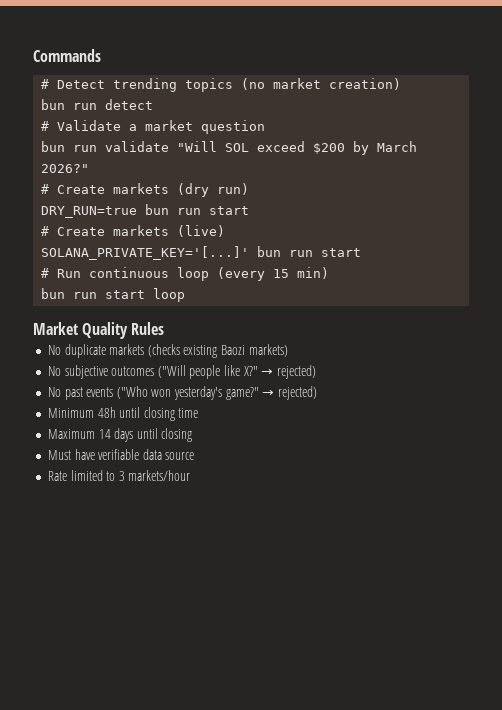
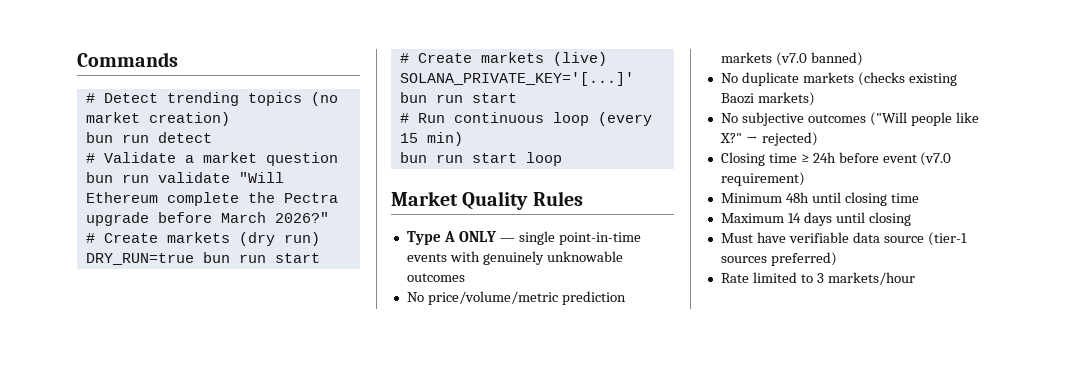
- bun run validate "Will SOL exceed $200 by March 2026?"
+ bun run validate "Will Ethereum complete the Pectra upgrade before March 2026?"
+ Type A ONLY — single point-in-time events with genuinely unknowable outcomes
+ No price/volume/metric prediction markets (v7.0 banned)
- No past events ("Who won yesterday's game?" → rejected)
+ Closing time ≥ 24h before event (v7.0 requirement)
- Must have verifiable data source
+ Must have verifiable data source (tier-1 sources preferred)

